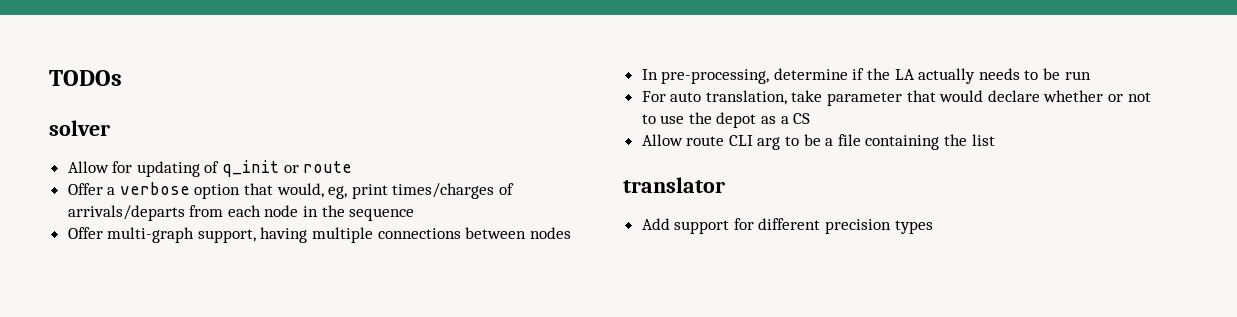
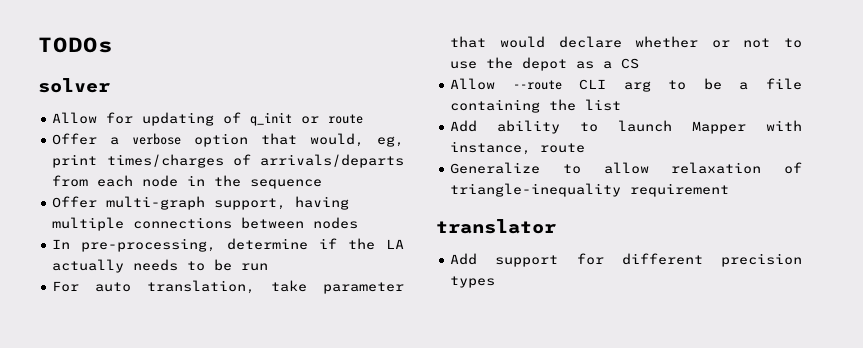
- Allow route CLI arg to be a file containing the list
+ Allow --route CLI arg to be a file containing the list
+ Add ability to launch Mapper with instance, route
+ Generalize to allow relaxation of triangle-inequality requirement

